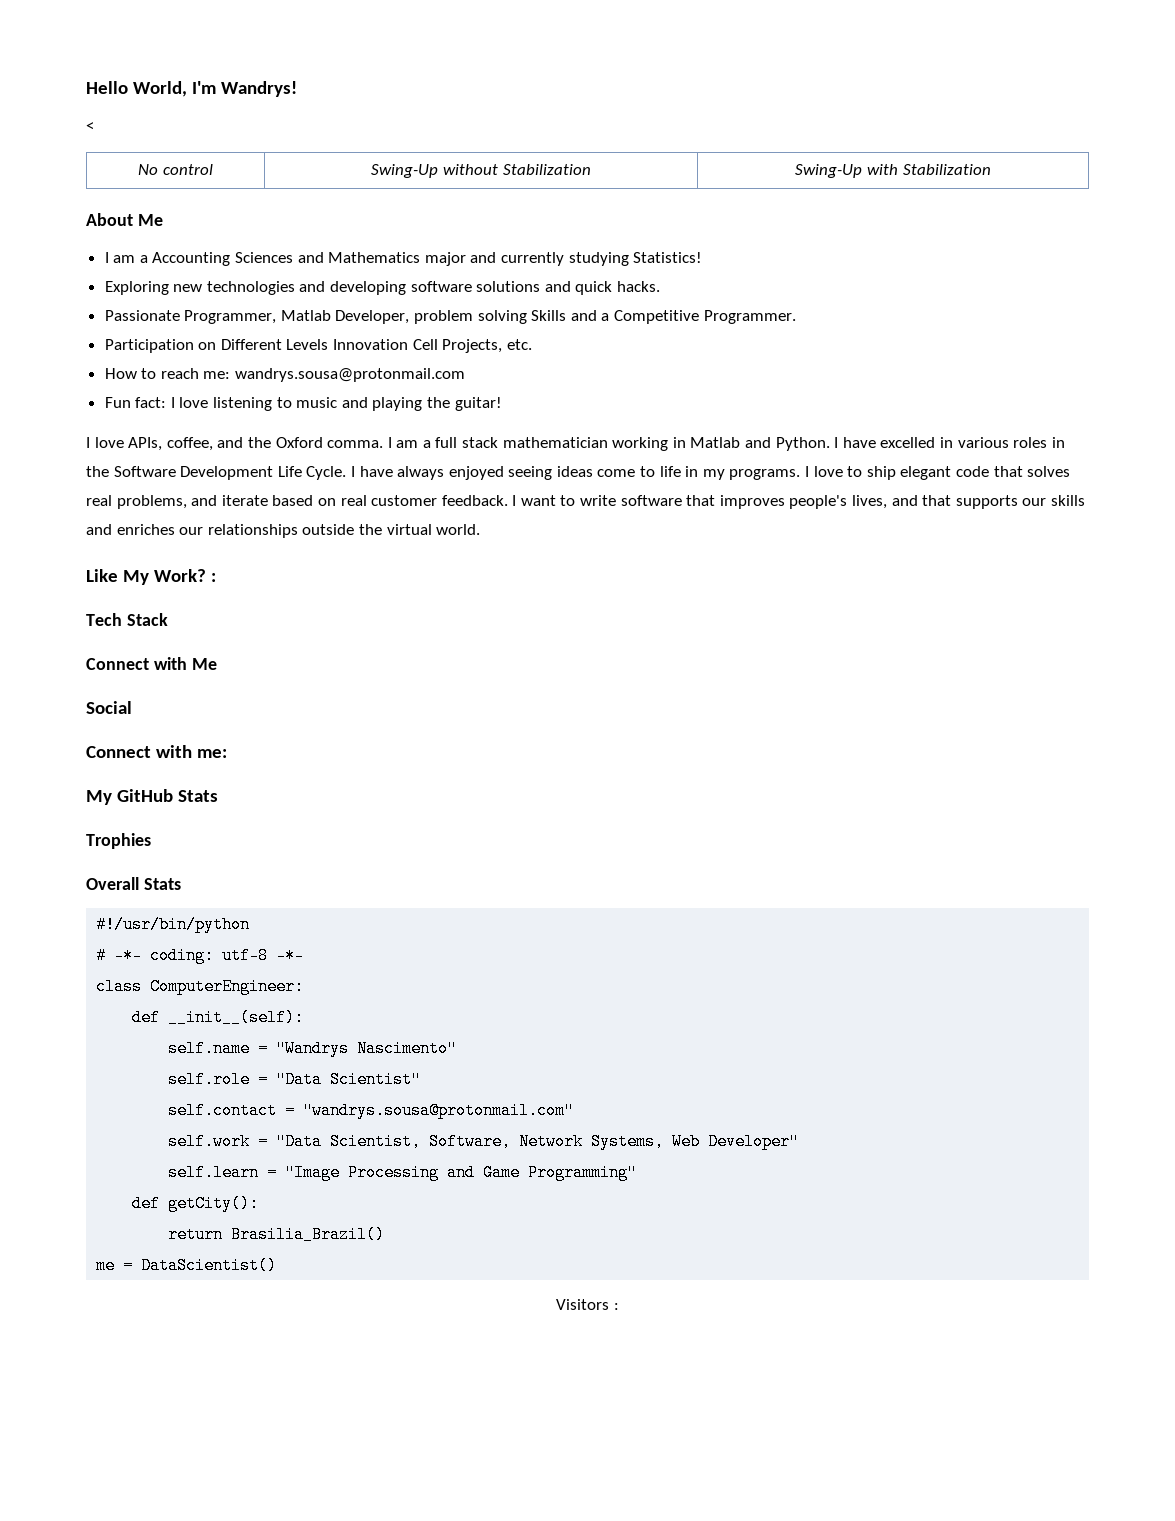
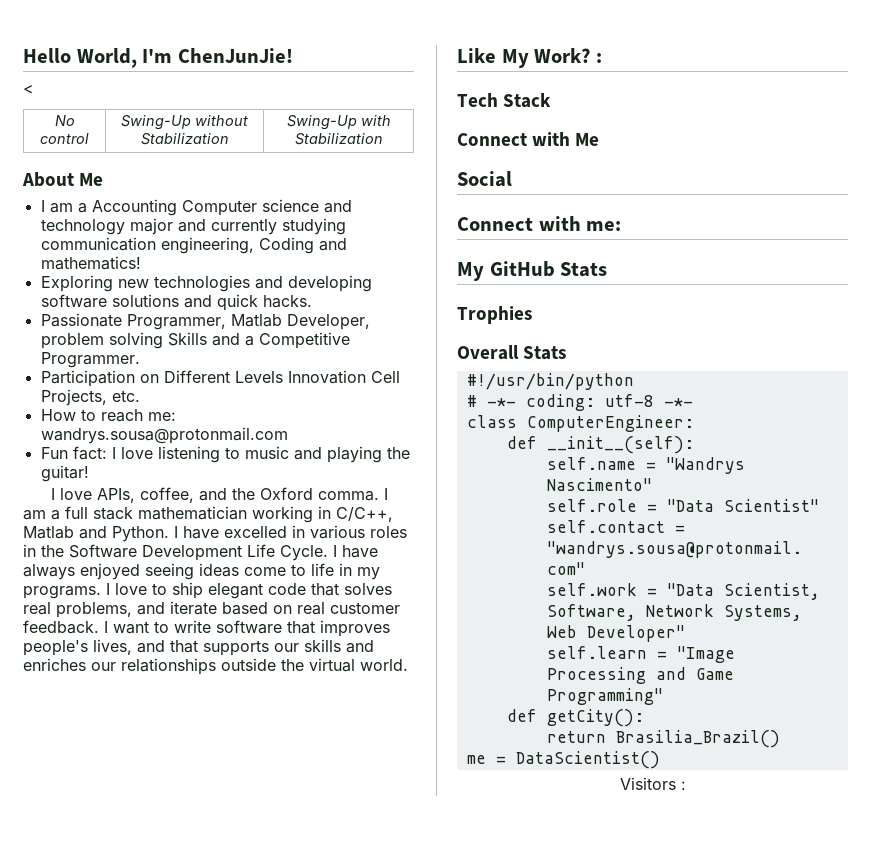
- Hello World, I'm Wandrys!
+ Hello World, I'm ChenJunJie!
- I am a Accounting Sciences and Mathematics major and currently studying Statistics!
+ I am a Accounting Computer science and technology major and currently studying communication engineering, Coding and mathematics!
- I am a full stack mathematician working in Matlab and Python.
+ I am a full stack mathematician working in C/C++, Matlab and Python.

